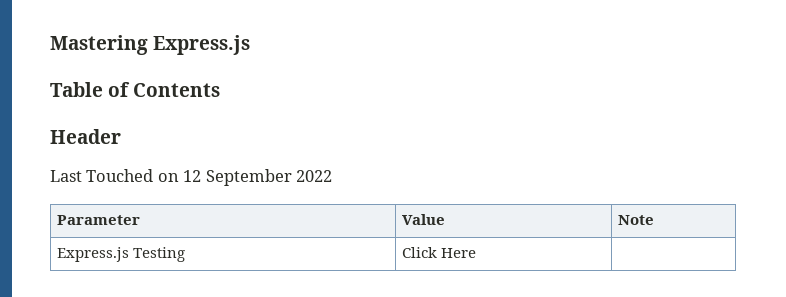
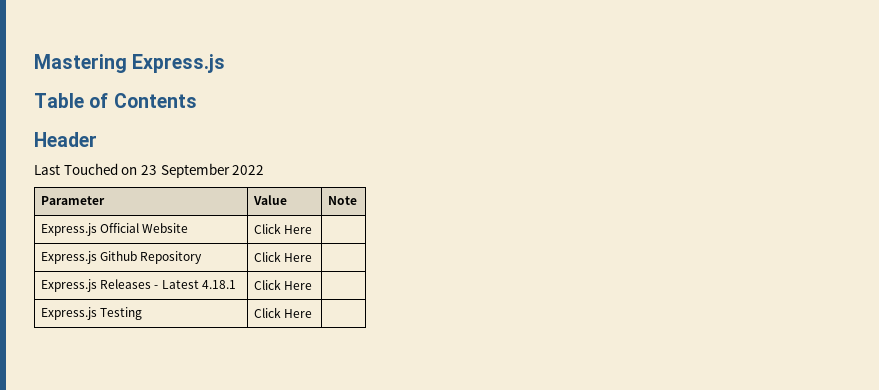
- Last Touched on 12 September 2022
+ Last Touched on 23 September 2022
+ Express.js Official Website | Click Here |
+ Express.js Github Repository | Click Here |
+ Express.js Releases - Latest 4.18.1 | Click Here |

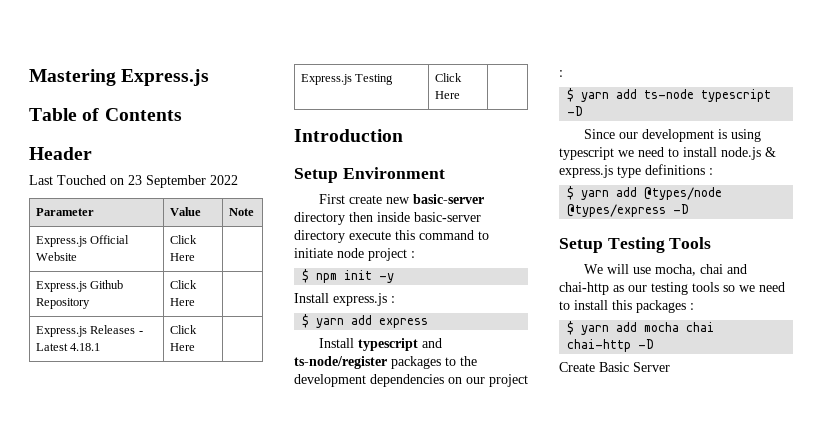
+ Introduction
+ Setup Environment
+ First create new basic-server directory then inside basic-server directory execute this command to initiate node project :
+ $ npm init -y
+ Install express.js :
+ $ yarn add express
+ Install typescript and ts-node/register packages to the development dependencies on our project :
+ $ yarn add ts-node typescript -D
+ Since our development is using typescript we need to install node.js & express.js type definitions :
+ $ yarn add @types/node @types/express -D
+ Setup Testing Tools
+ We will use mocha, chai and chai-http as our testing tools so we need to install this packages :
+ $ yarn add mocha chai chai-http -D
+ Create Basic Server

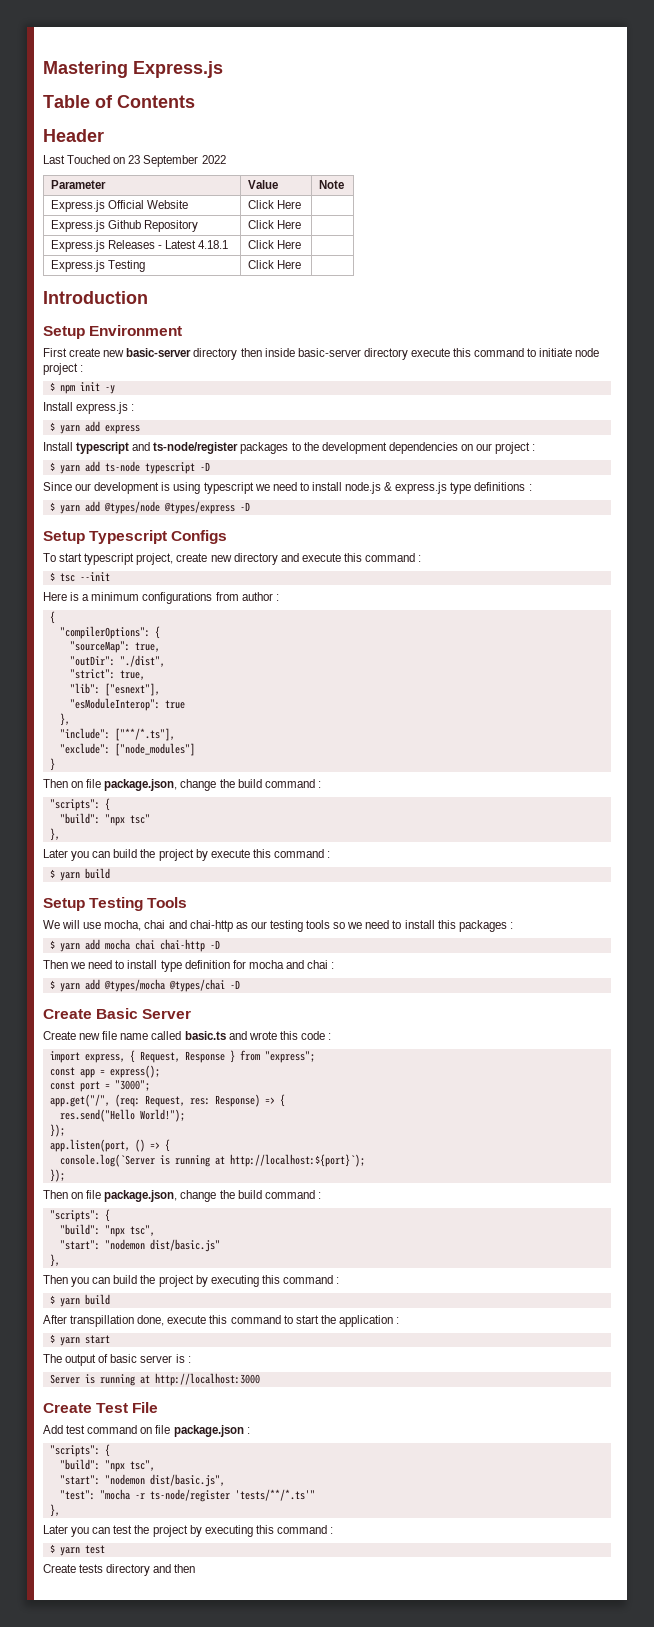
+ Setup Typescript Configs
+ To start typescript project, create new directory and execute this command :
+ $ tsc --init
+ Here is a minimum configurations from author :
+ {
+ "compilerOptions": {
+ "sourceMap": true,
+ "outDir": "./dist",
+ "strict": true,
+ "lib": ["esnext"],
+ "esModuleInterop": true
+ },
+ "include": ["**/*.ts"],
+ "exclude": ["node_modules"]
+ }
+ Then on file package.json, change the build command :
+ "scripts": {
+ "build": "npx tsc"
+ },
+ Later you can build the project by execute this command :
+ $ yarn build
+ Then we need to install type definition for mocha and chai :
+ $ yarn add @types/mocha @types/chai -D
  Create Basic Server
+ Create new file name called basic.ts and wrote this code :
+ import express, { Request, Response } from "express";
+ const app = express();
+ const port = "3000";
+ app.get("/", (req: Request, res: Response) => {
+ res.send("Hello World!");
+ });
+ app.listen(port, () => {
+ console.log(`Server is running at http://localhost:${port}`);
+ });
+ Then on file package.json, change the build command :
+ "scripts": {
+ "build": "npx tsc",
+ "start": "nodemon dist/basic.js"
+ },
+ Then you can build the project by executing this command :
+ $ yarn build
+ After transpillation done, execute this command to start the application :
+ $ yarn start
+ The output of basic server is :
+ Server is running at http://localhost:3000
+ Create Test File
+ Add test command on file package.json :
+ "scripts": {
+ "build": "npx tsc",
+ "start": "nodemon dist/basic.js",
+ "test": "mocha -r ts-node/register 'tests/**/*.ts'"
+ },
+ Later you can test the project by executing this command :
+ $ yarn test
+ Create tests directory and then

